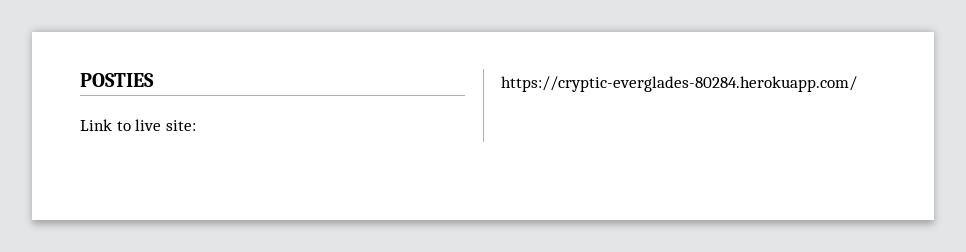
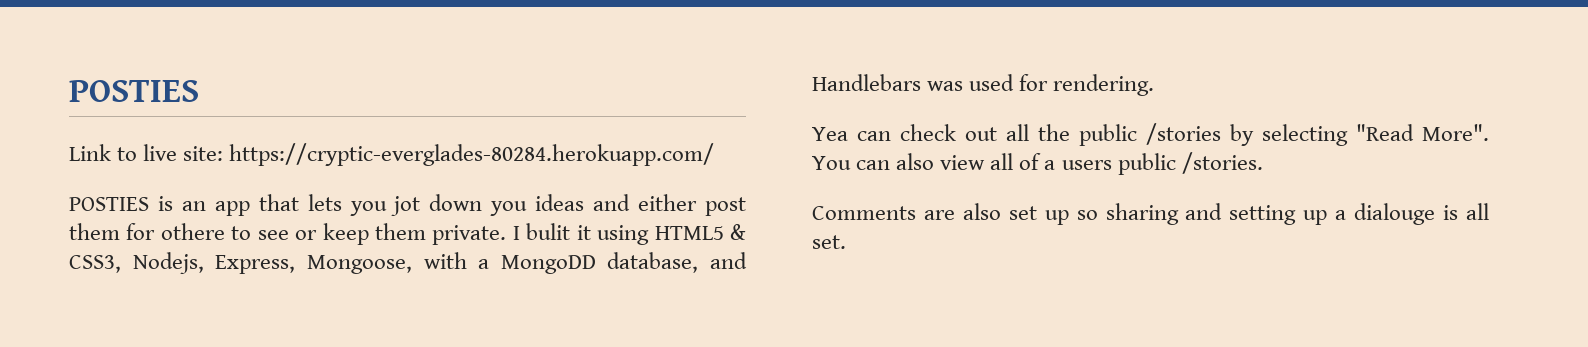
+ POSTIES is an app that lets you jot down you ideas and either post them for othere to see or keep them private. I bulit it using HTML5 & CSS3, Nodejs, Express, Mongoose, with a MongoDD database, and Handlebars was used for rendering.
+ Yea can check out all the public /stories by selecting "Read More". You can also view all of a users public /stories.
+ Comments are also set up so sharing and setting up a dialouge is all set.

